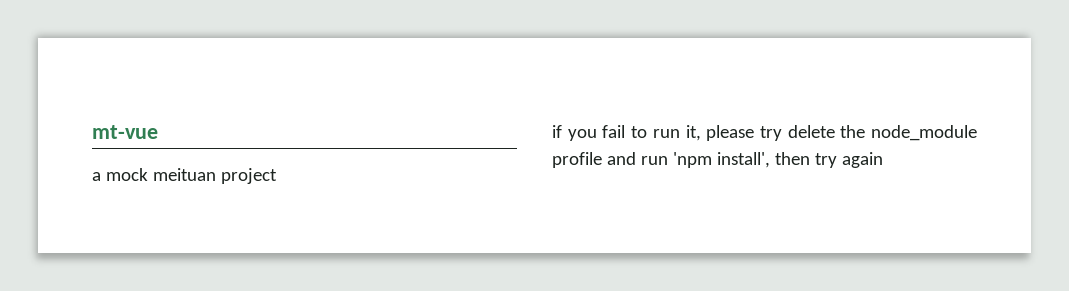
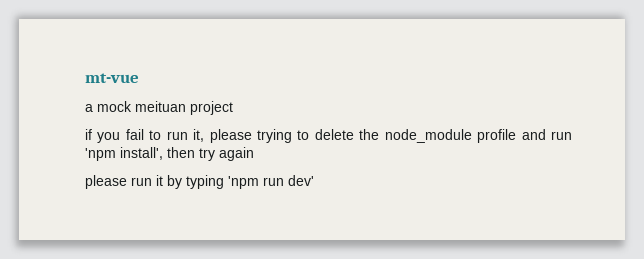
- if you fail to run it, please try delete the node_module profile and run 'npm install', then try again
+ if you fail to run it, please trying to delete the node_module profile and run 'npm install', then try again
+ please run it by typing 'npm run dev'

